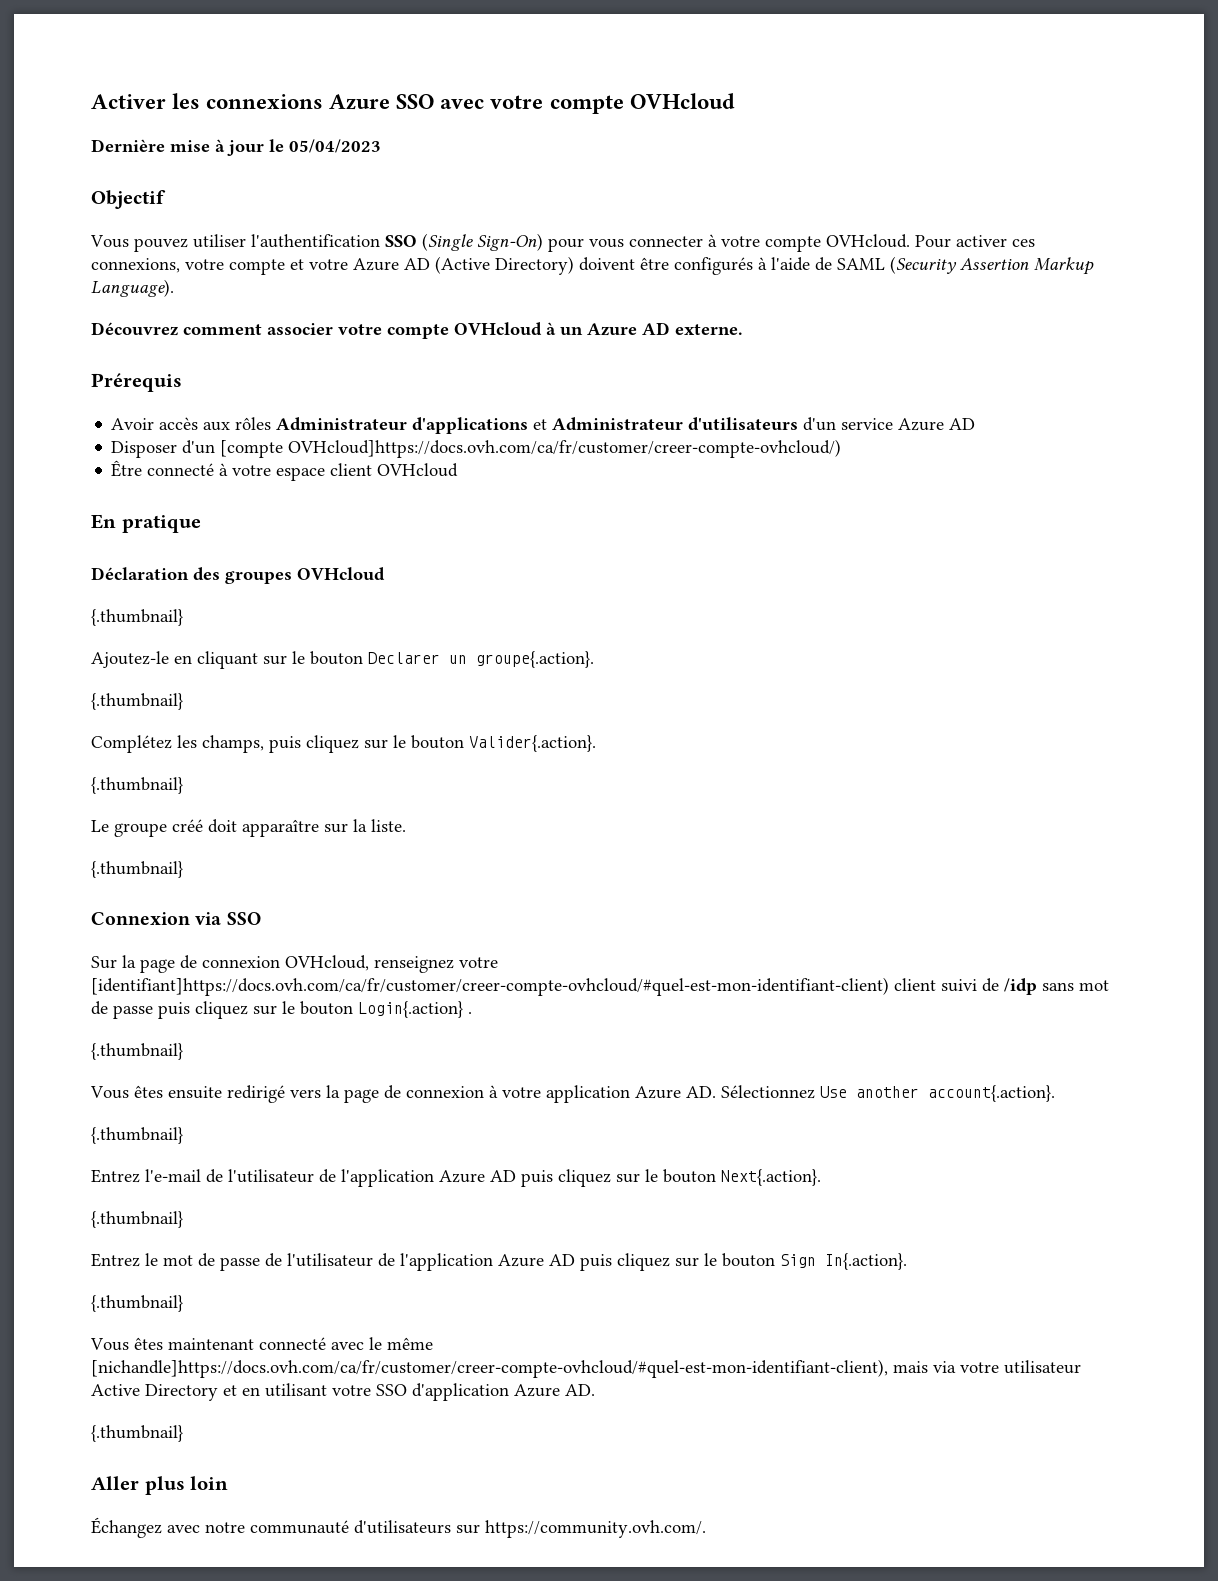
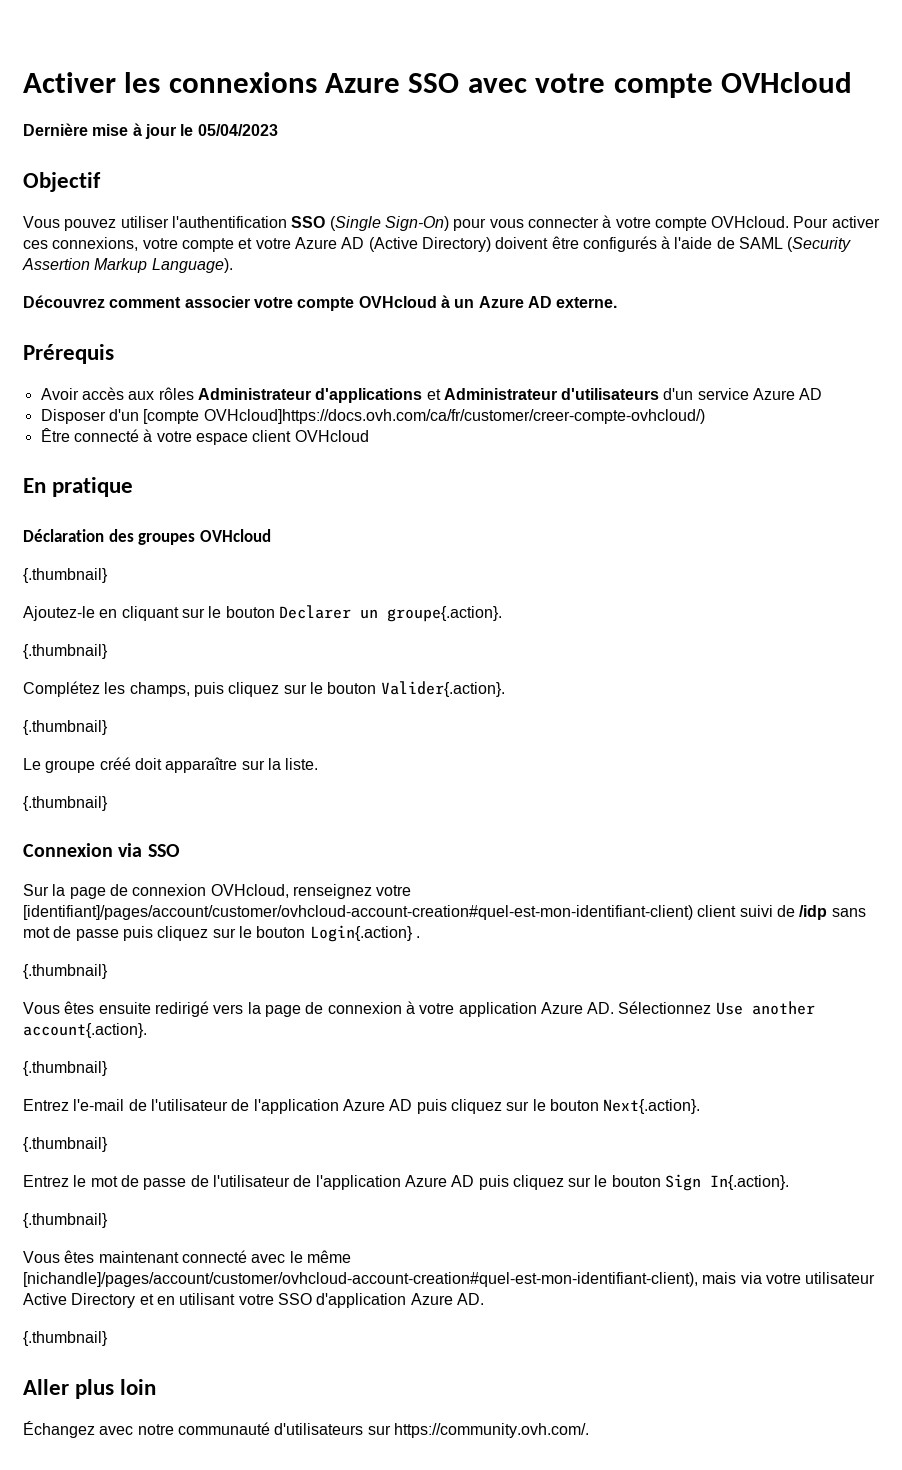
- Sur la page de connexion OVHcloud, renseignez votre [identifiant]https://docs.ovh.com/ca/fr/customer/creer-compte-ovhcloud/#quel-est-mon-identifiant-client) client suivi de /idp sans mot de passe puis cliquez sur le bouton Login{.action} .
+ Sur la page de connexion OVHcloud, renseignez votre [identifiant]/pages/account/customer/ovhcloud-account-creation#quel-est-mon-identifiant-client) client suivi de /idp sans mot de passe puis cliquez sur le bouton Login{.action} .
- Vous êtes maintenant connecté avec le même [nichandle]https://docs.ovh.com/ca/fr/customer/creer-compte-ovhcloud/#quel-est-mon-identifiant-client), mais via votre utilisateur Active Directory et en utilisant votre SSO d'application Azure AD.
+ Vous êtes maintenant connecté avec le même [nichandle]/pages/account/customer/ovhcloud-account-creation#quel-est-mon-identifiant-client), mais via votre utilisateur Active Directory et en utilisant votre SSO d'application Azure AD.

